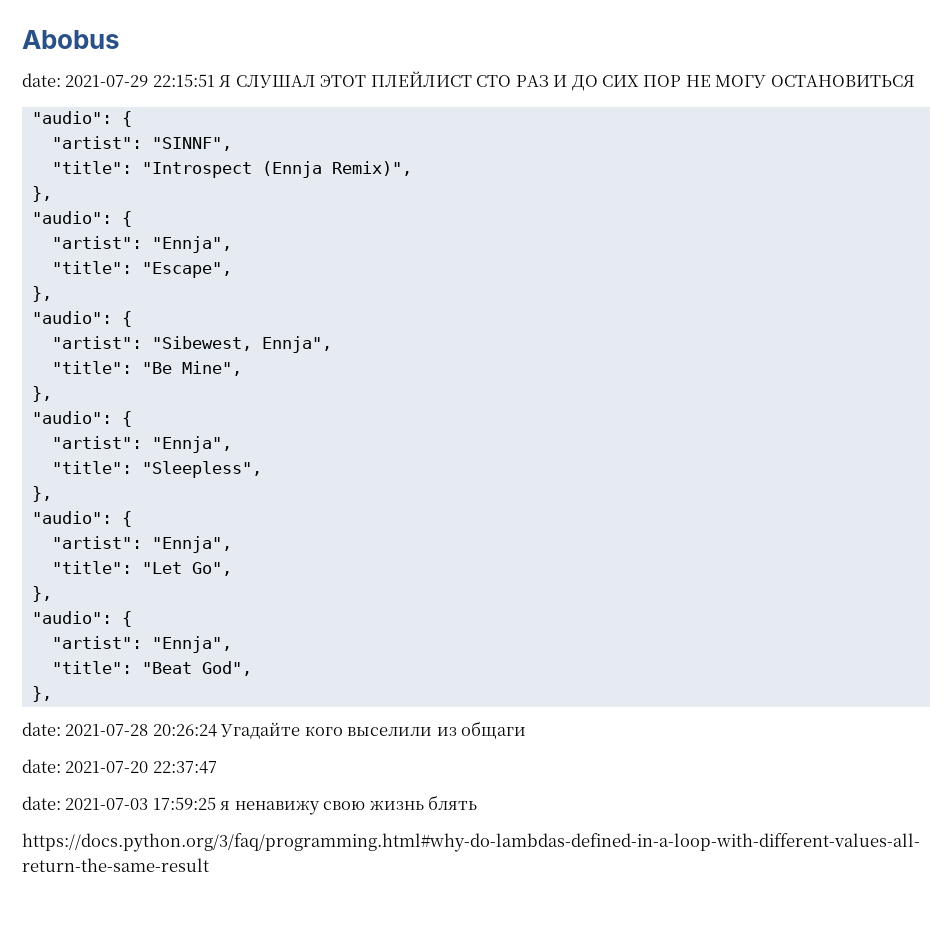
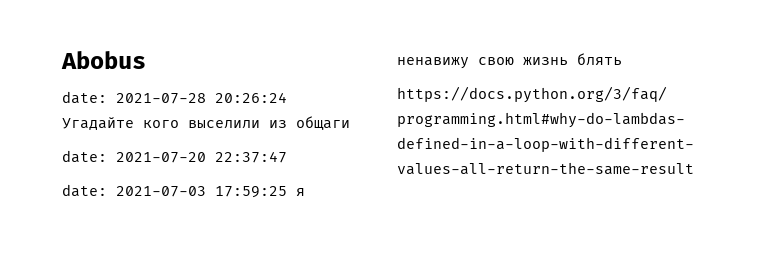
- date: 2021-07-29 22:15:51 Я СЛУШАЛ ЭТОТ ПЛЕЙЛИСТ СТО РАЗ И ДО СИХ ПОР НЕ МОГУ ОСТАНОВИТЬСЯ
- "audio": {
- "artist": "SINNF",
- "title": "Introspect (Ennja Remix)",
- },
- "audio": {
- "artist": "Ennja",
- "title": "Escape",
- },
- "audio": {
- "artist": "Sibewest, Ennja",
- "title": "Be Mine",
- },
- "audio": {
- "artist": "Ennja",
- "title": "Sleepless",
- },
- "audio": {
- "artist": "Ennja",
- "title": "Let Go",
- },
- "audio": {
- "artist": "Ennja",
- "title": "Beat God",
- },

